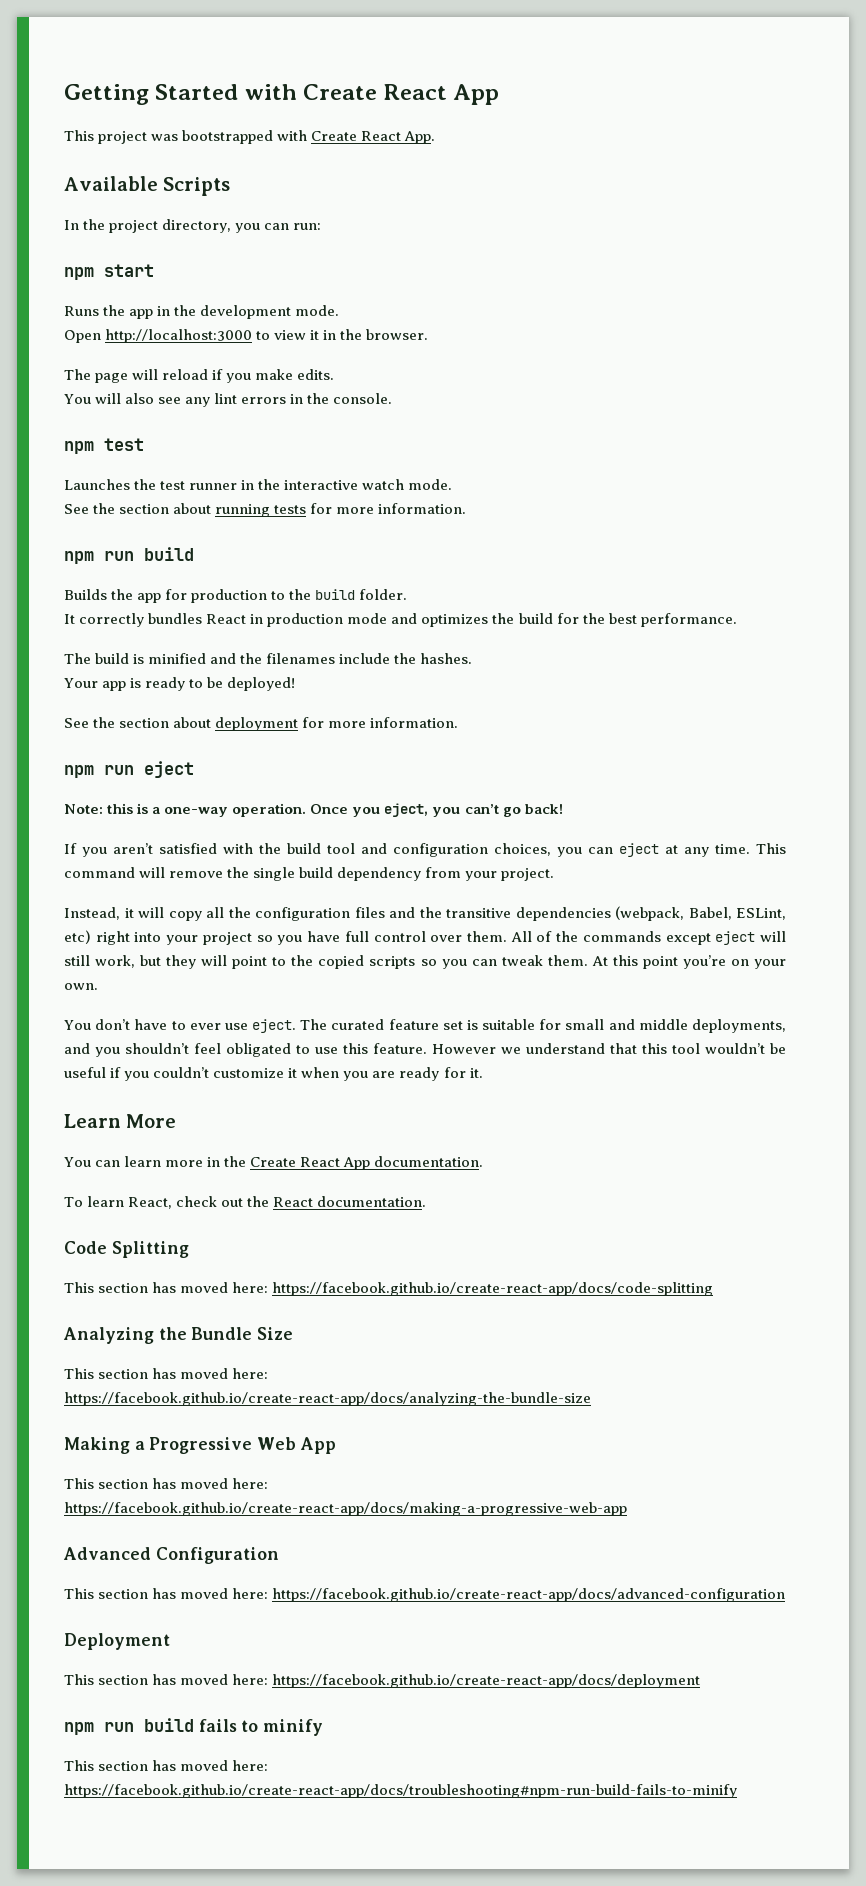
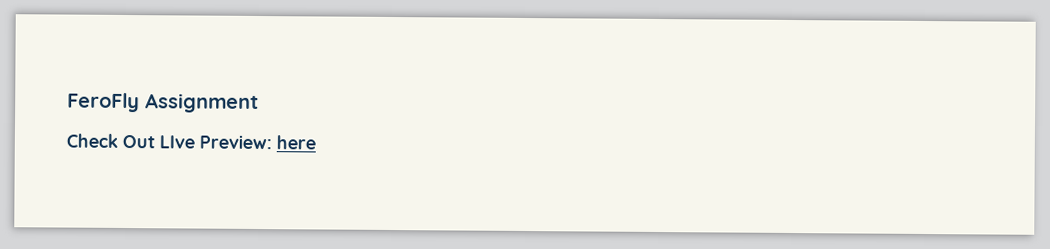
- Getting Started with Create React App
- This project was bootstrapped with Create React App.
- Available Scripts
- In the project directory, you can run:
- npm start
- Runs the app in the development mode.
- Open http://localhost:3000 to view it in the browser.
- The page will reload if you make edits.
- You will also see any lint errors in the console.
- npm test
- Launches the test runner in the interactive watch mode.
- See the section about running tests for more information.
- npm run build
- Builds the app for production to the build folder.
- It correctly bundles React in production mode and optimizes the build for the best performance.
- The build is minified and the filenames include the hashes.
- Your app is ready to be deployed!
- See the section about deployment for more information.
- npm run eject
- Note: this is a one-way operation. Once you eject, you can’t go back!
- If you aren’t satisfied with the build tool and configuration choices, you can eject at any time. This command will remove the single build dependency from your project.
- Instead, it will copy all the configuration files and the transitive dependencies (webpack, Babel, ESLint, etc) right into your project so you have full control over them. All of the commands except eject will still work, but they will point to the copied scripts so you can tweak them. At this point you’re on your own.
- You don’t have to ever use eject. The curated feature set is suitable for small and middle deployments, and you shouldn’t feel obligated to use this feature. However we understand that this tool wouldn’t be useful if you couldn’t customize it when you are ready for it.
- Learn More
- You can learn more in the Create React App documentation.
- To learn React, check out the React documentation.
- Code Splitting
- This section has moved here: https://facebook.github.io/create-react-app/docs/code-splitting
- Analyzing the Bundle Size
- This section has moved here: https://facebook.github.io/create-react-app/docs/analyzing-the-bundle-size
- Making a Progressive Web App
- This section has moved here: https://facebook.github.io/create-react-app/docs/making-a-progressive-web-app
- Advanced Configuration
- This section has moved here: https://facebook.github.io/create-react-app/docs/advanced-configuration
- Deployment
- This section has moved here: https://facebook.github.io/create-react-app/docs/deployment
- npm run build fails to minify
- This section has moved here: https://facebook.github.io/create-react-app/docs/troubleshooting#npm-run-build-fails-to-minify
+ FeroFly Assignment
+ Check Out LIve Preview: here

